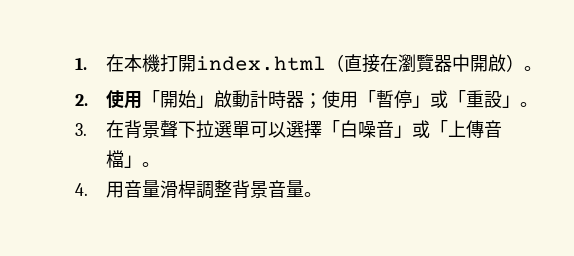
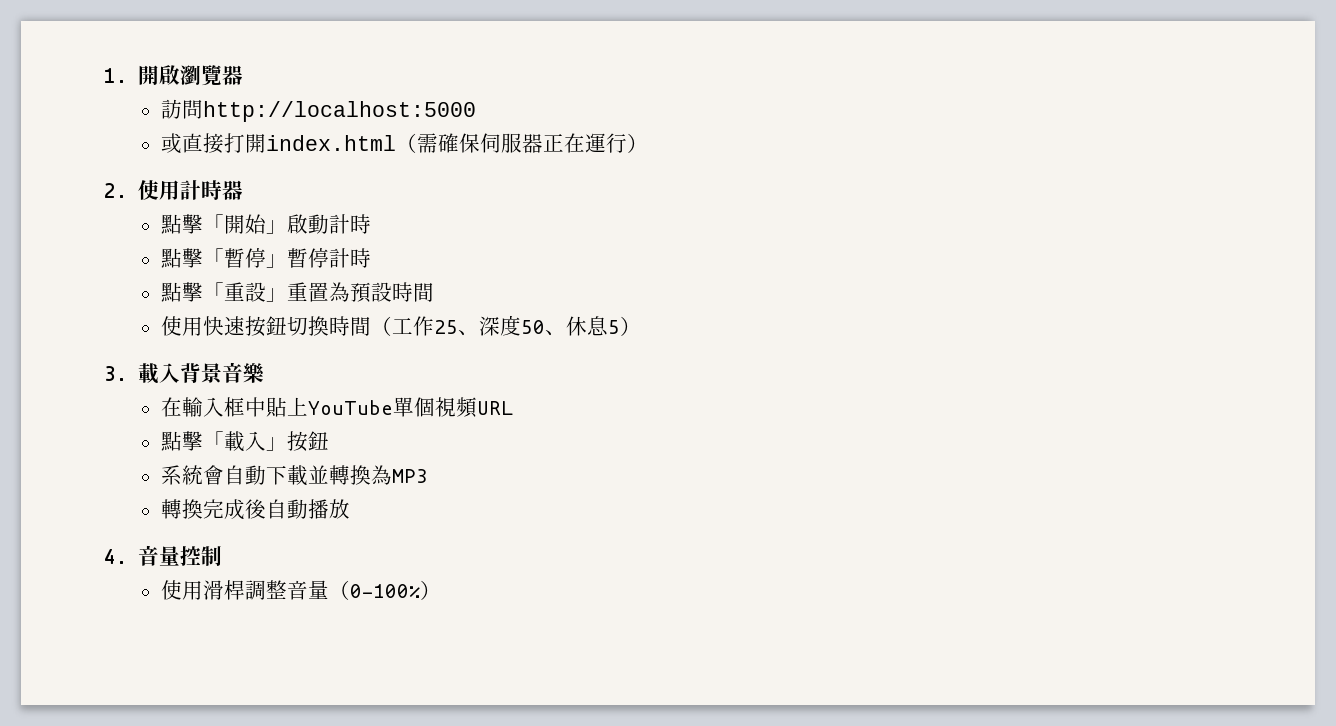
- 1.在本機打開index.html（直接在瀏覽器中開啟）。
+ 1.開啟瀏覽器
+ 訪問http://localhost:5000
+ 或直接打開index.html（需確保伺服器正在運行）
- 2.使用「開始」啟動計時器；使用「暫停」或「重設」。
- 3.在背景聲下拉選單可以選擇「白噪音」或「上傳音檔」。
- 4.用音量滑桿調整背景音量。
+ 2.使用計時器
+ 點擊「開始」啟動計時
+ 點擊「暫停」暫停計時
+ 點擊「重設」重置為預設時間
+ 使用快速按鈕切換時間（工作25、深度50、休息5）
+ 3.載入背景音樂
+ 在輸入框中貼上YouTube單個視頻URL
+ 點擊「載入」按鈕
+ 系統會自動下載並轉換為MP3
+ 轉換完成後自動播放
+ 4.音量控制
+ 使用滑桿調整音量（0-100%）

